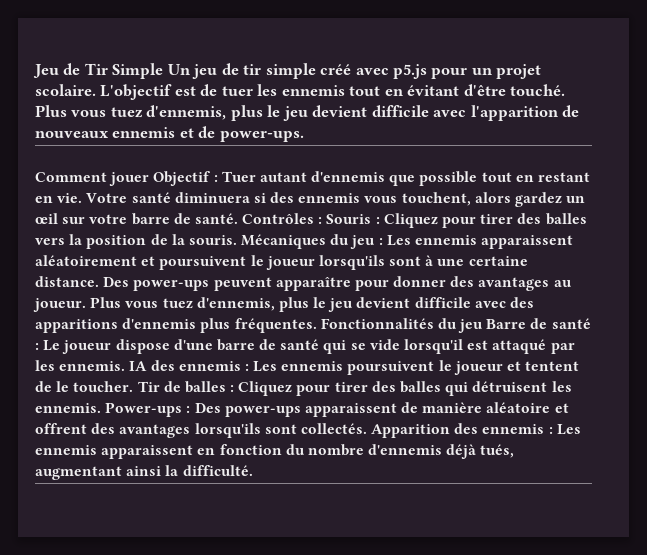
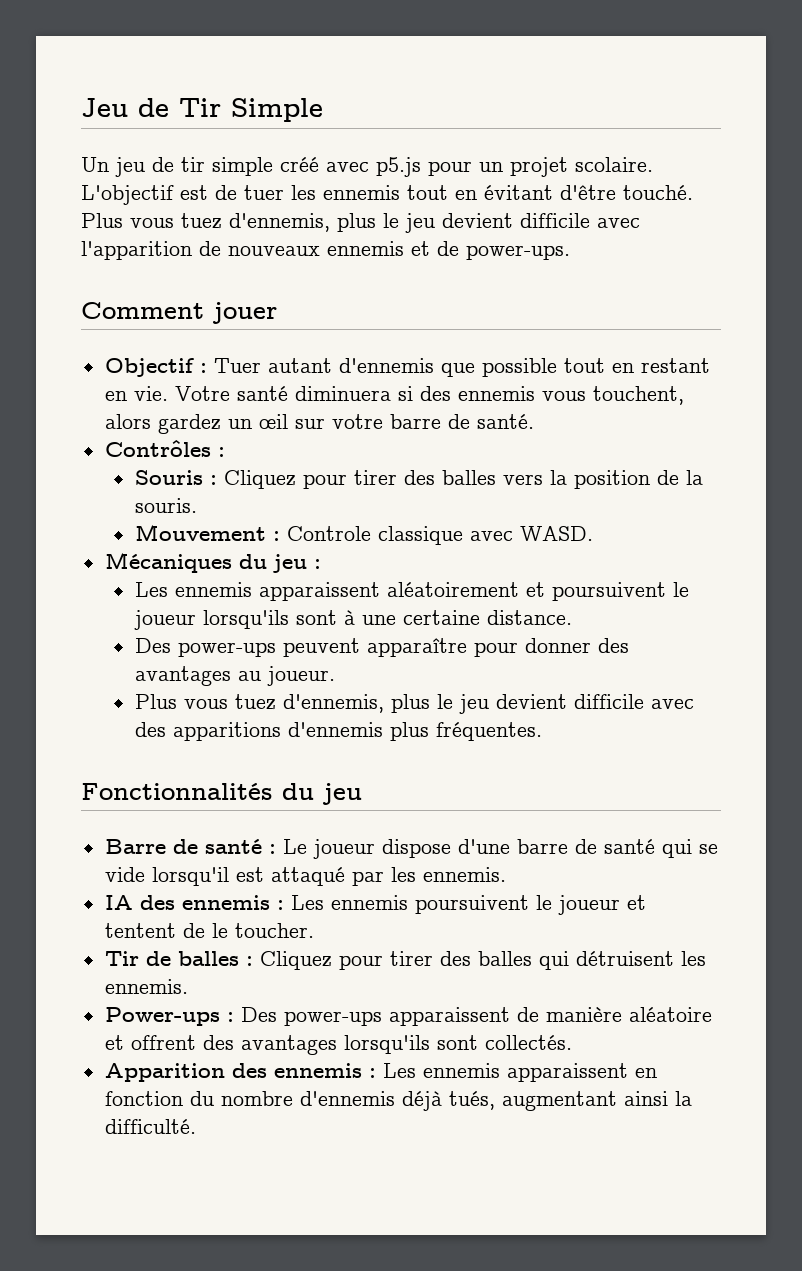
- Jeu de Tir Simple Un jeu de tir simple créé avec p5.js pour un projet scolaire.
+ Jeu de Tir Simple
+ Un jeu de tir simple créé avec p5.js pour un projet scolaire.
- Comment jouer Objectif : Tuer autant d'ennemis que possible tout en restant en vie.
+ Comment jouer
+ Objectif : Tuer autant d'ennemis que possible tout en restant en vie.
- Votre santé diminuera si des ennemis vous touchent, alors gardez un œil sur votre barre de santé. Contrôles : Souris :
+ Votre santé diminuera si des ennemis vous touchent, alors gardez un œil sur votre barre de santé.
+ Contrôles :
+ Souris :
- Cliquez pour tirer des balles vers la position de la souris. Mécaniques du jeu : Les ennemis apparaissent aléatoirement et poursuivent le joueur lorsqu'ils sont à une certaine distance. Des power-ups peuvent apparaître pour donner des avantages au joueur. Plus vous tuez d'ennemis, plus le jeu devient difficile avec des apparitions d'ennemis plus fréquentes. Fonctionnalités du jeu Barre de santé :
+ Cliquez pour tirer des balles vers la position de la souris.
+ Mouvement : Controle classique avec WASD.
+ Mécaniques du jeu :
+ Les ennemis apparaissent aléatoirement et poursuivent le joueur lorsqu'ils sont à une certaine distance.
+ Des power-ups peuvent apparaître pour donner des avantages au joueur.
+ Plus vous tuez d'ennemis, plus le jeu devient difficile avec des apparitions d'ennemis plus fréquentes.
+ Fonctionnalités du jeu
+ Barre de santé :
- Le joueur dispose d'une barre de santé qui se vide lorsqu'il est attaqué par les ennemis. IA des ennemis :
+ Le joueur dispose d'une barre de santé qui se vide lorsqu'il est attaqué par les ennemis.
+ IA des ennemis :
- Les ennemis poursuivent le joueur et tentent de le toucher. Tir de balles :
+ Les ennemis poursuivent le joueur et tentent de le toucher.
+ Tir de balles :
- Cliquez pour tirer des balles qui détruisent les ennemis. Power-ups :
+ Cliquez pour tirer des balles qui détruisent les ennemis.
+ Power-ups :
- Des power-ups apparaissent de manière aléatoire et offrent des avantages lorsqu'ils sont collectés. Apparition des ennemis :
+ Des power-ups apparaissent de manière aléatoire et offrent des avantages lorsqu'ils sont collectés.
+ Apparition des ennemis :

